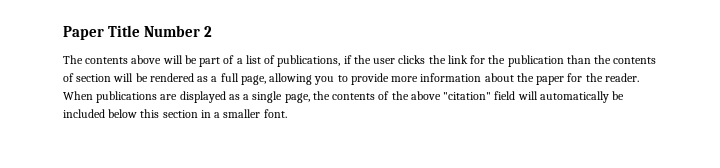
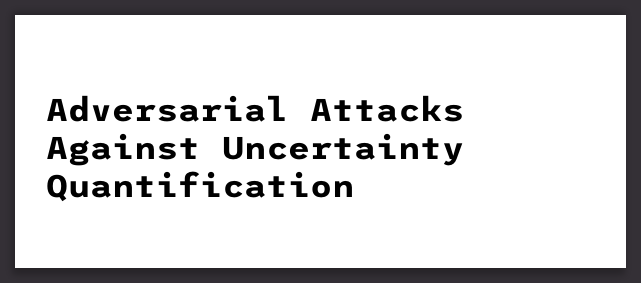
- Paper Title Number 2
- The contents above will be part of a list of publications, if the user clicks the link for the publication than the contents of section will be rendered as a full page, allowing you to provide more information about the paper for the reader. When publications are displayed as a single page, the contents of the above "citation" field will automatically be included below this section in a smaller font.
+ Adversarial Attacks Against Uncertainty Quantification

